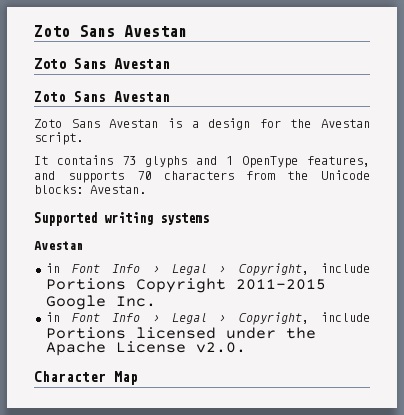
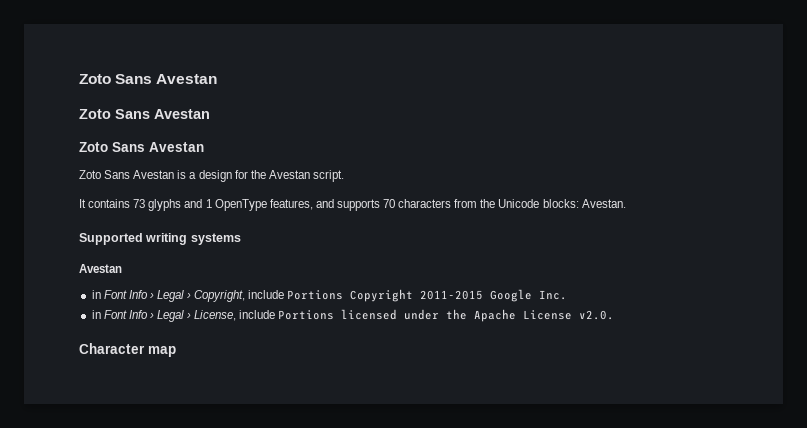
- in Font Info › Legal › Copyright, include Portions licensed under the Apache License v2.0.
+ in Font Info › Legal › License, include Portions licensed under the Apache License v2.0.
- Character Map
+ Character map

